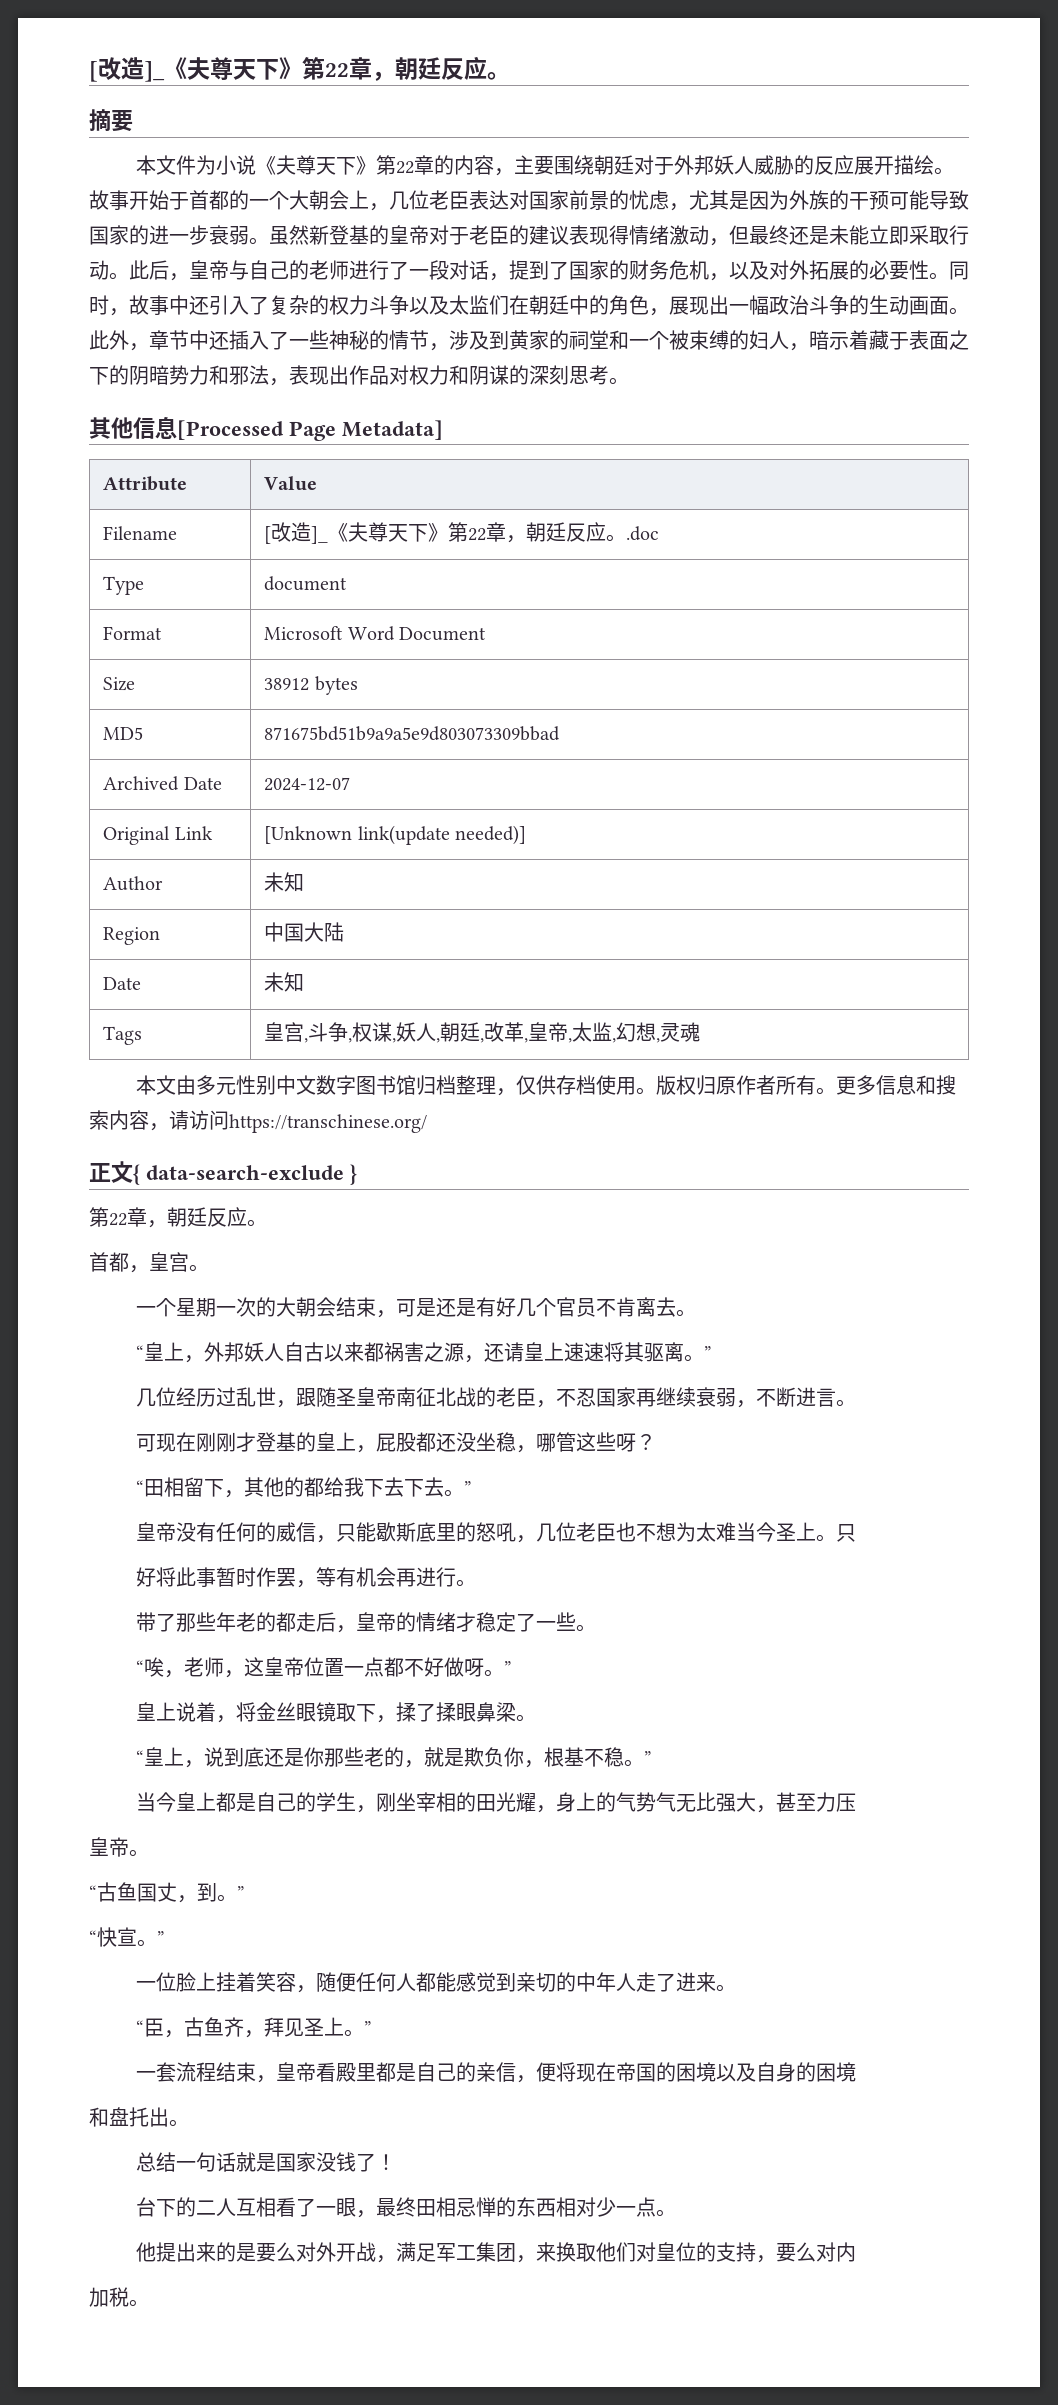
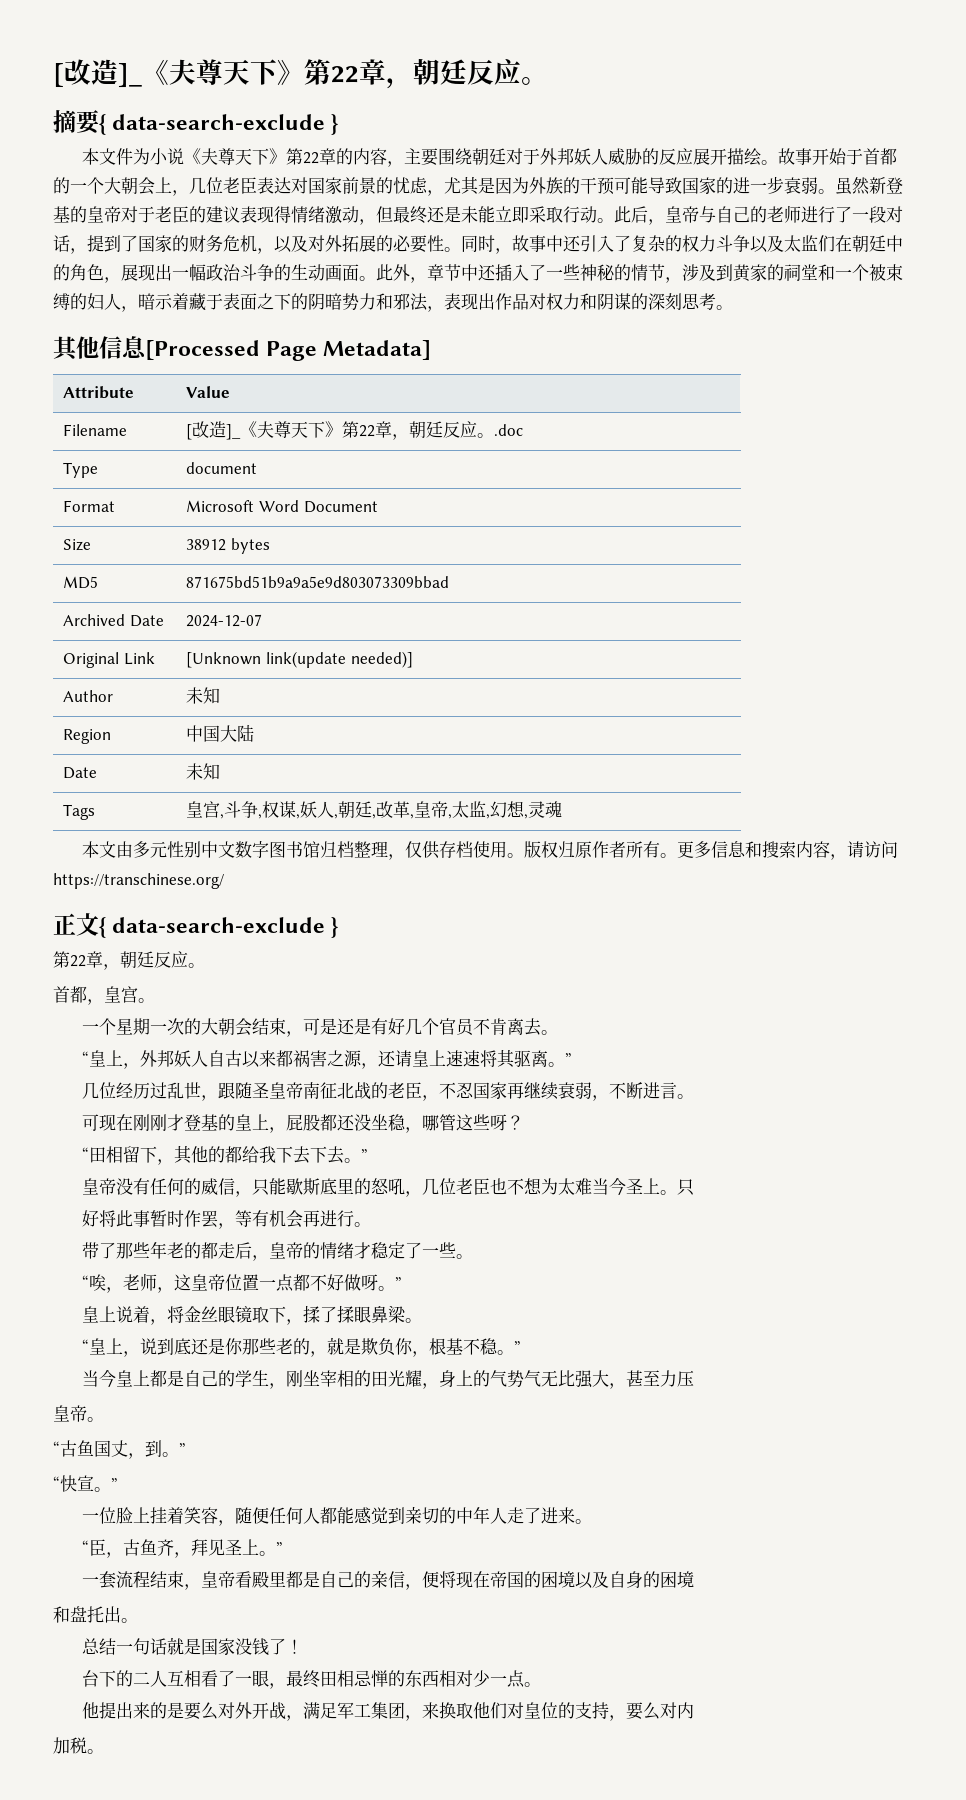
- 摘要
+ 摘要{ data-search-exclude }

